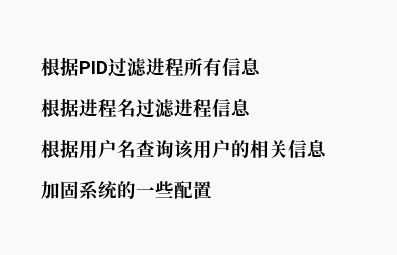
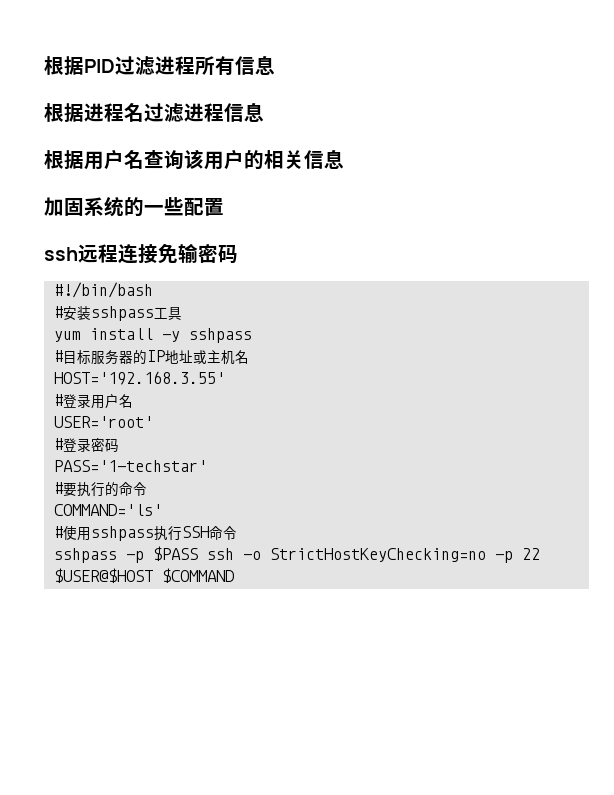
+ ssh远程连接免输密码
+ #!/bin/bash
+ #安装sshpass工具
+ yum install -y sshpass
+ #目标服务器的IP地址或主机名
+ HOST='192.168.3.55'
+ #登录用户名
+ USER='root'
+ #登录密码
+ PASS='1-techstar'
+ #要执行的命令
+ COMMAND='ls'
+ #使用sshpass执行SSH命令
+ sshpass -p $PASS ssh -o StrictHostKeyChecking=no -p 22 $USER@$HOST $COMMAND

